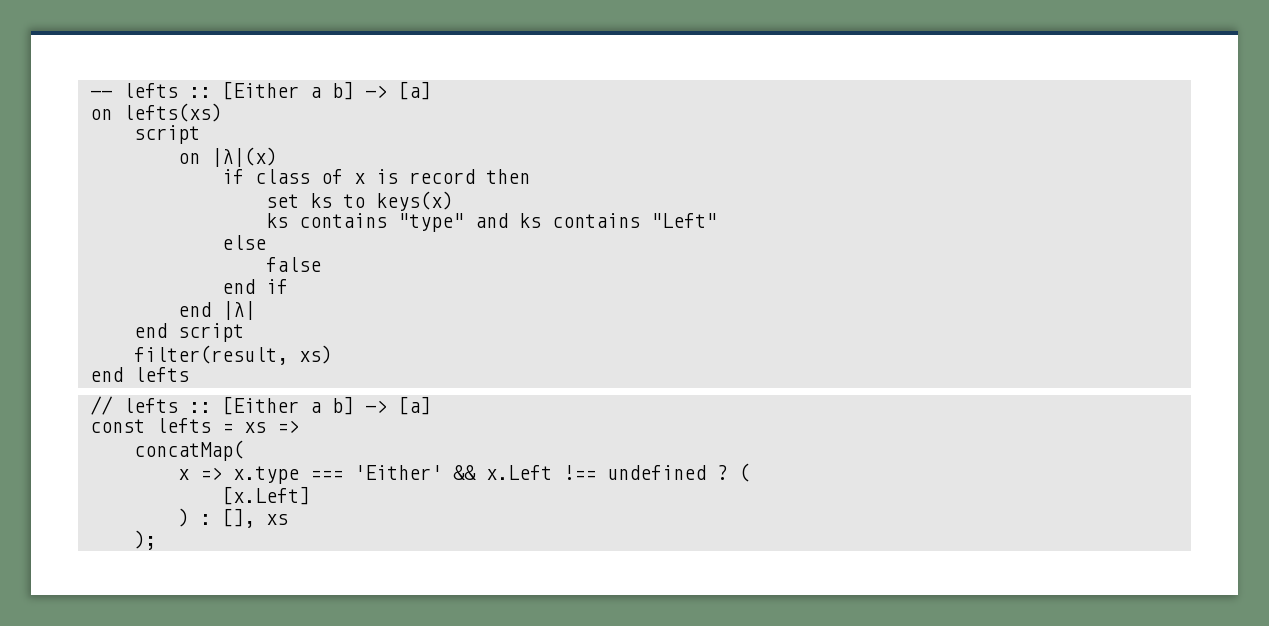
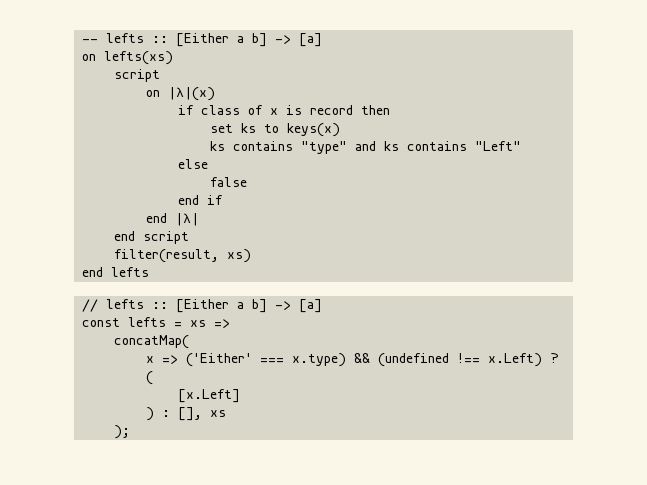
- x => x.type === 'Either' && x.Left !== undefined ?
+ x => ('Either' === x.type) && (undefined !== x.Left) ?

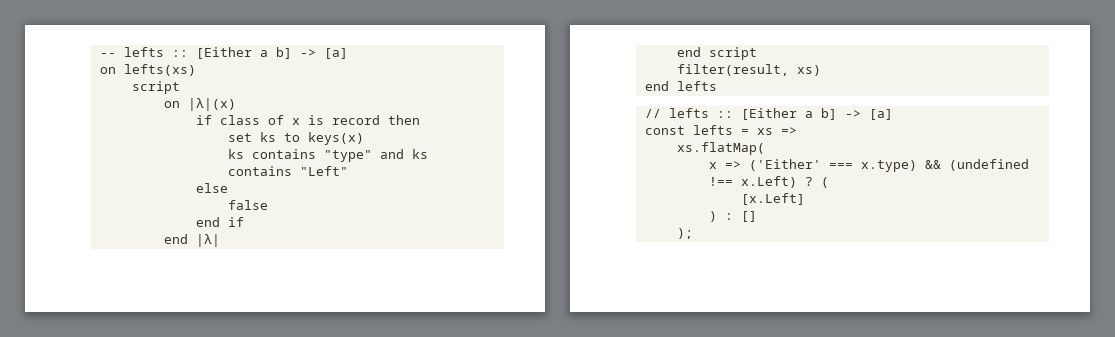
- concatMap(
+ xs.flatMap(
- ) : [], xs
+ ) : []

